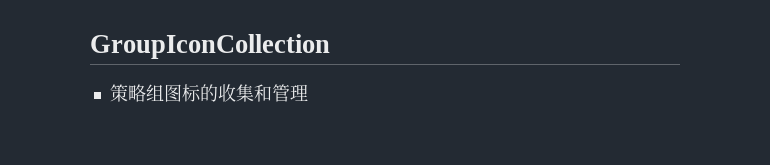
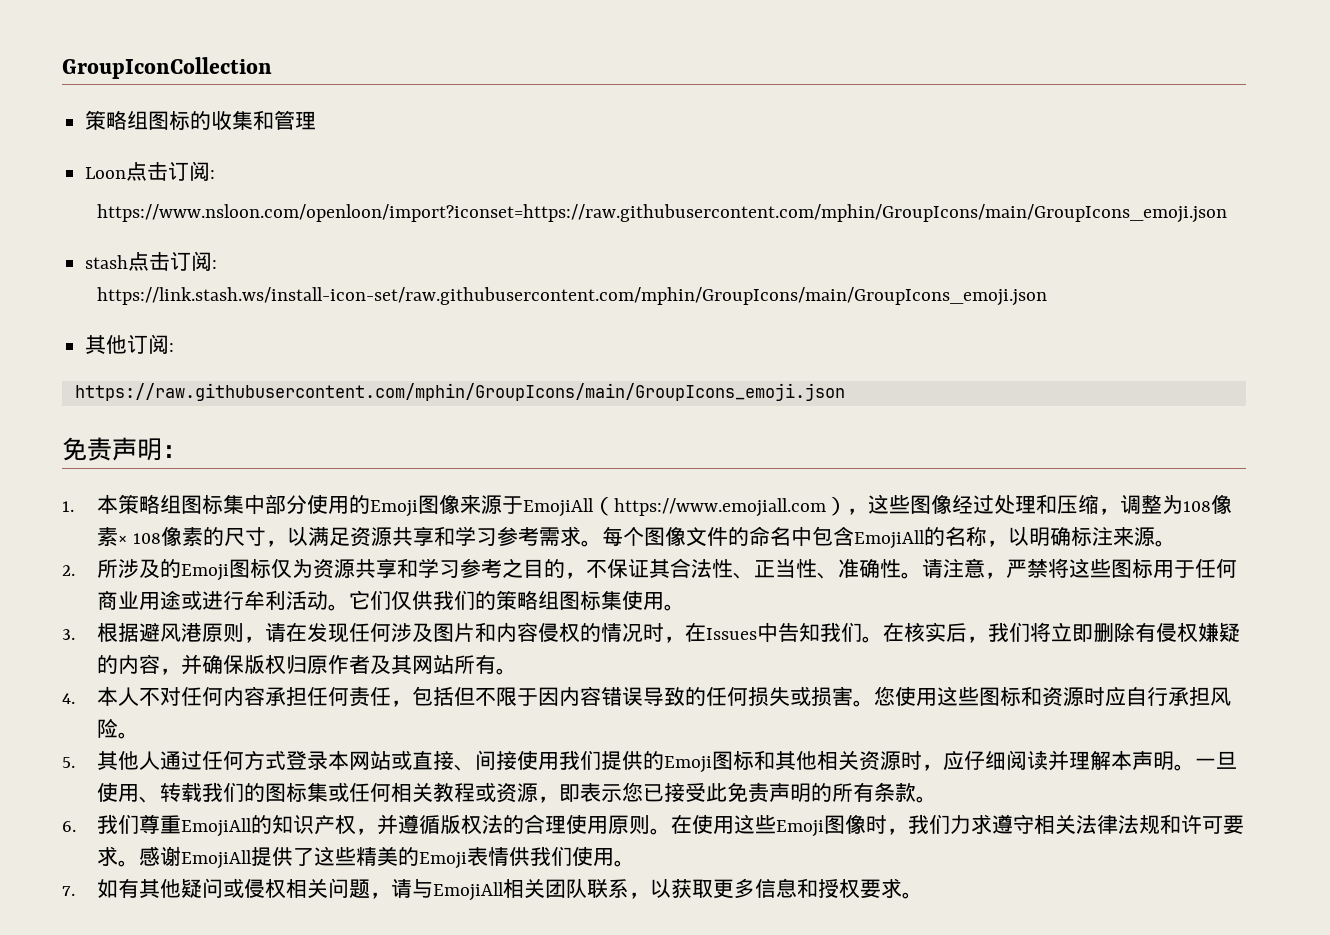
+ Loon点击订阅:
+ https://www.nsloon.com/openloon/import?iconset=https://raw.githubusercontent.com/mphin/GroupIcons/main/GroupIcons_emoji.json
+ stash点击订阅:
+ https://link.stash.ws/install-icon-set/raw.githubusercontent.com/mphin/GroupIcons/main/GroupIcons_emoji.json
+ 其他订阅:
+ https://raw.githubusercontent.com/mphin/GroupIcons/main/GroupIcons_emoji.json
+ 免责声明：
+ 1.本策略组图标集中部分使用的Emoji图像来源于EmojiAll（https://www.emojiall.com），这些图像经过处理和压缩，调整为108像素× 108像素的尺寸，以满足资源共享和学习参考需求。每个图像文件的命名中包含EmojiAll的名称，以明确标注来源。
+ 2.所涉及的Emoji图标仅为资源共享和学习参考之目的，不保证其合法性、正当性、准确性。请注意，严禁将这些图标用于任何商业用途或进行牟利活动。它们仅供我们的策略组图标集使用。
+ 3.根据避风港原则，请在发现任何涉及图片和内容侵权的情况时，在Issues中告知我们。在核实后，我们将立即删除有侵权嫌疑的内容，并确保版权归原作者及其网站所有。
+ 4.本人不对任何内容承担任何责任，包括但不限于因内容错误导致的任何损失或损害。您使用这些图标和资源时应自行承担风险。
+ 5.其他人通过任何方式登录本网站或直接、间接使用我们提供的Emoji图标和其他相关资源时，应仔细阅读并理解本声明。一旦使用、转载我们的图标集或任何相关教程或资源，即表示您已接受此免责声明的所有条款。
+ 6.我们尊重EmojiAll的知识产权，并遵循版权法的合理使用原则。在使用这些Emoji图像时，我们力求遵守相关法律法规和许可要求。感谢EmojiAll提供了这些精美的Emoji表情供我们使用。
+ 7.如有其他疑问或侵权相关问题，请与EmojiAll相关团队联系，以获取更多信息和授权要求。

